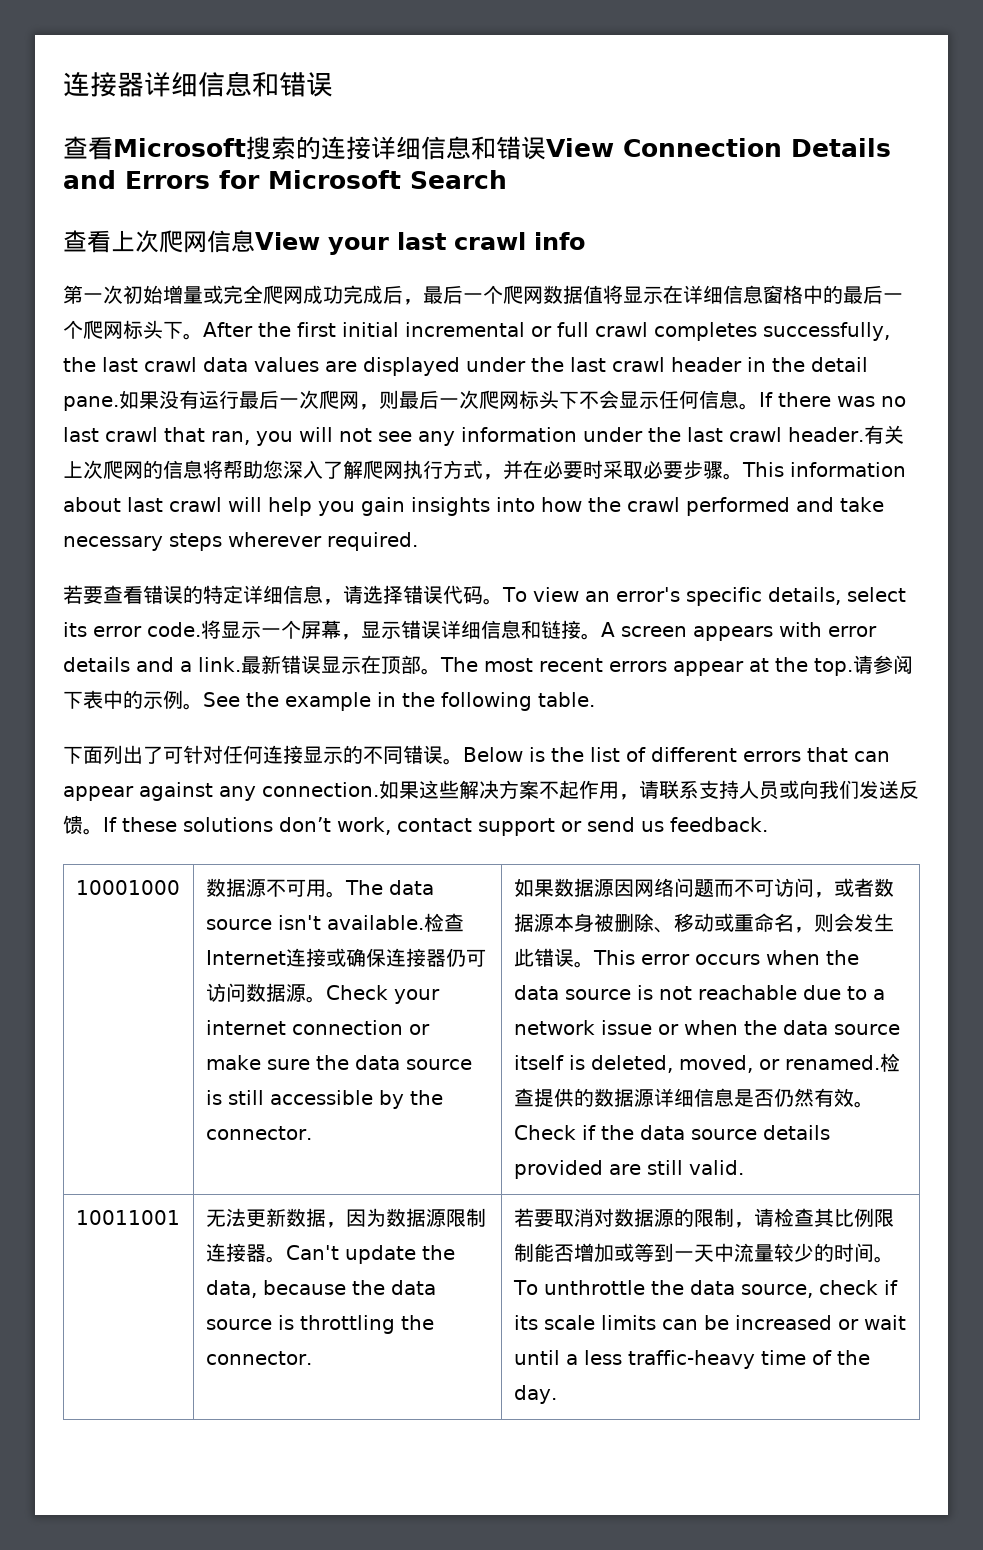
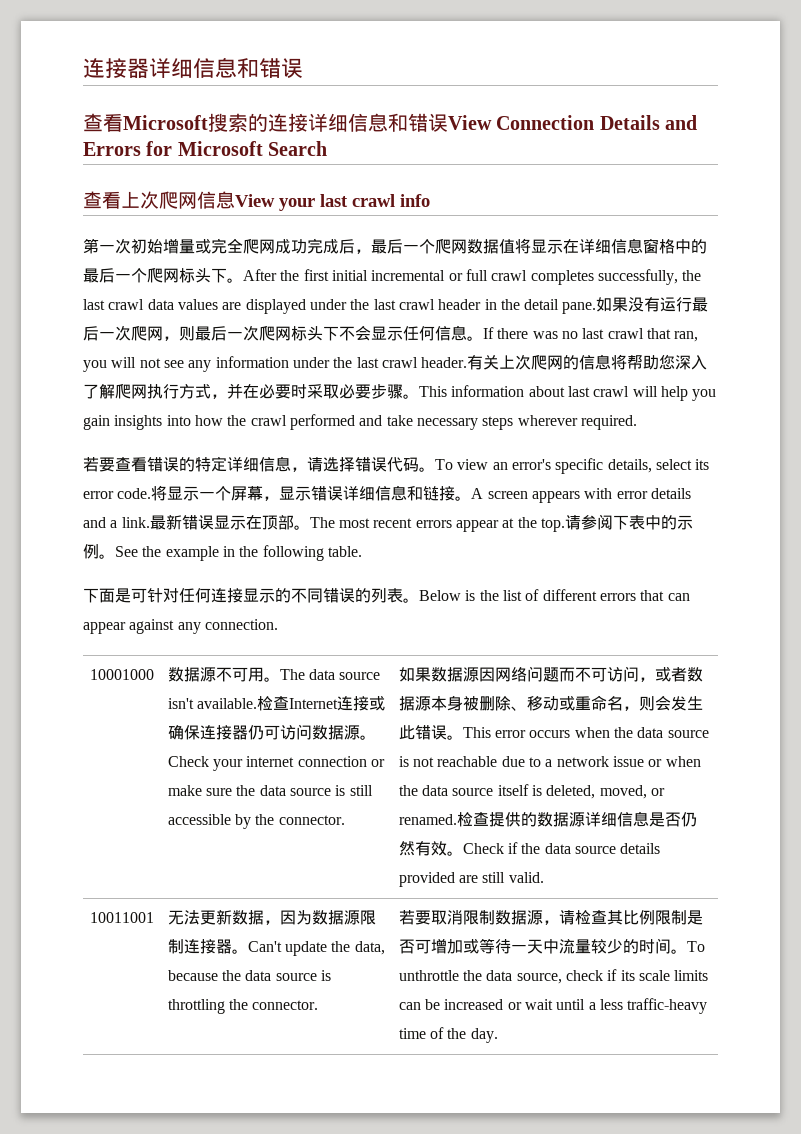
- 下面列出了可针对任何连接显示的不同错误。
+ 下面是可针对任何连接显示的不同错误的列表。
- 如果这些解决方案不起作用，请联系支持人员或向我们发送反馈。If these solutions don’t work, contact support or send us feedback.
- 若要取消对数据源的限制，请检查其比例限制能否增加或等到一天中流量较少的时间。
+ 若要取消限制数据源，请检查其比例限制是否可增加或等待一天中流量较少的时间。

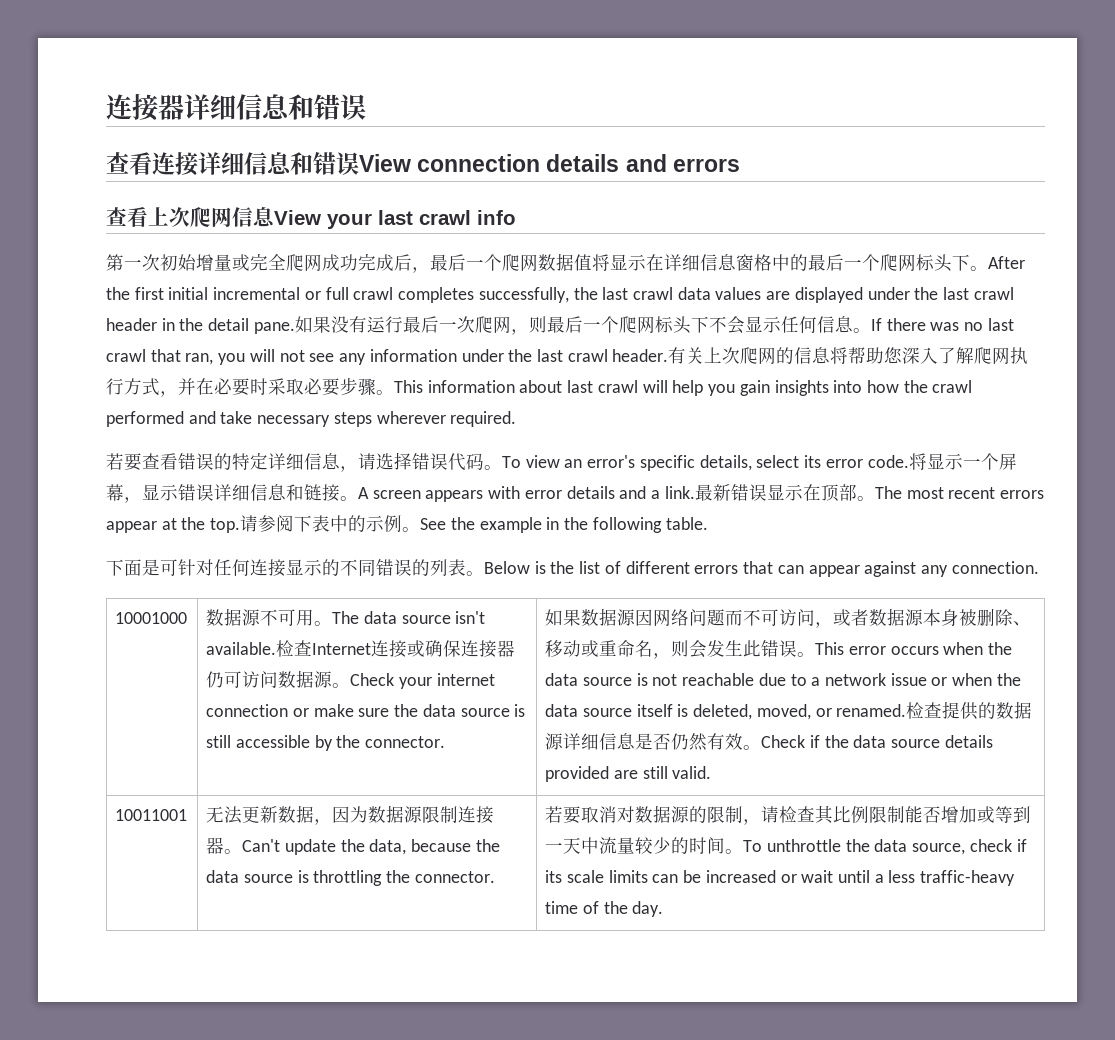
- 查看Microsoft搜索的连接详细信息和错误View Connection Details and Errors for Microsoft Search
+ 查看连接详细信息和错误View connection details and errors
- 如果没有运行最后一次爬网，则最后一次爬网标头下不会显示任何信息。
+ 如果没有运行最后一次爬网，则最后一个爬网标头下不会显示任何信息。
- 若要取消限制数据源，请检查其比例限制是否可增加或等待一天中流量较少的时间。
+ 若要取消对数据源的限制，请检查其比例限制能否增加或等到一天中流量较少的时间。

